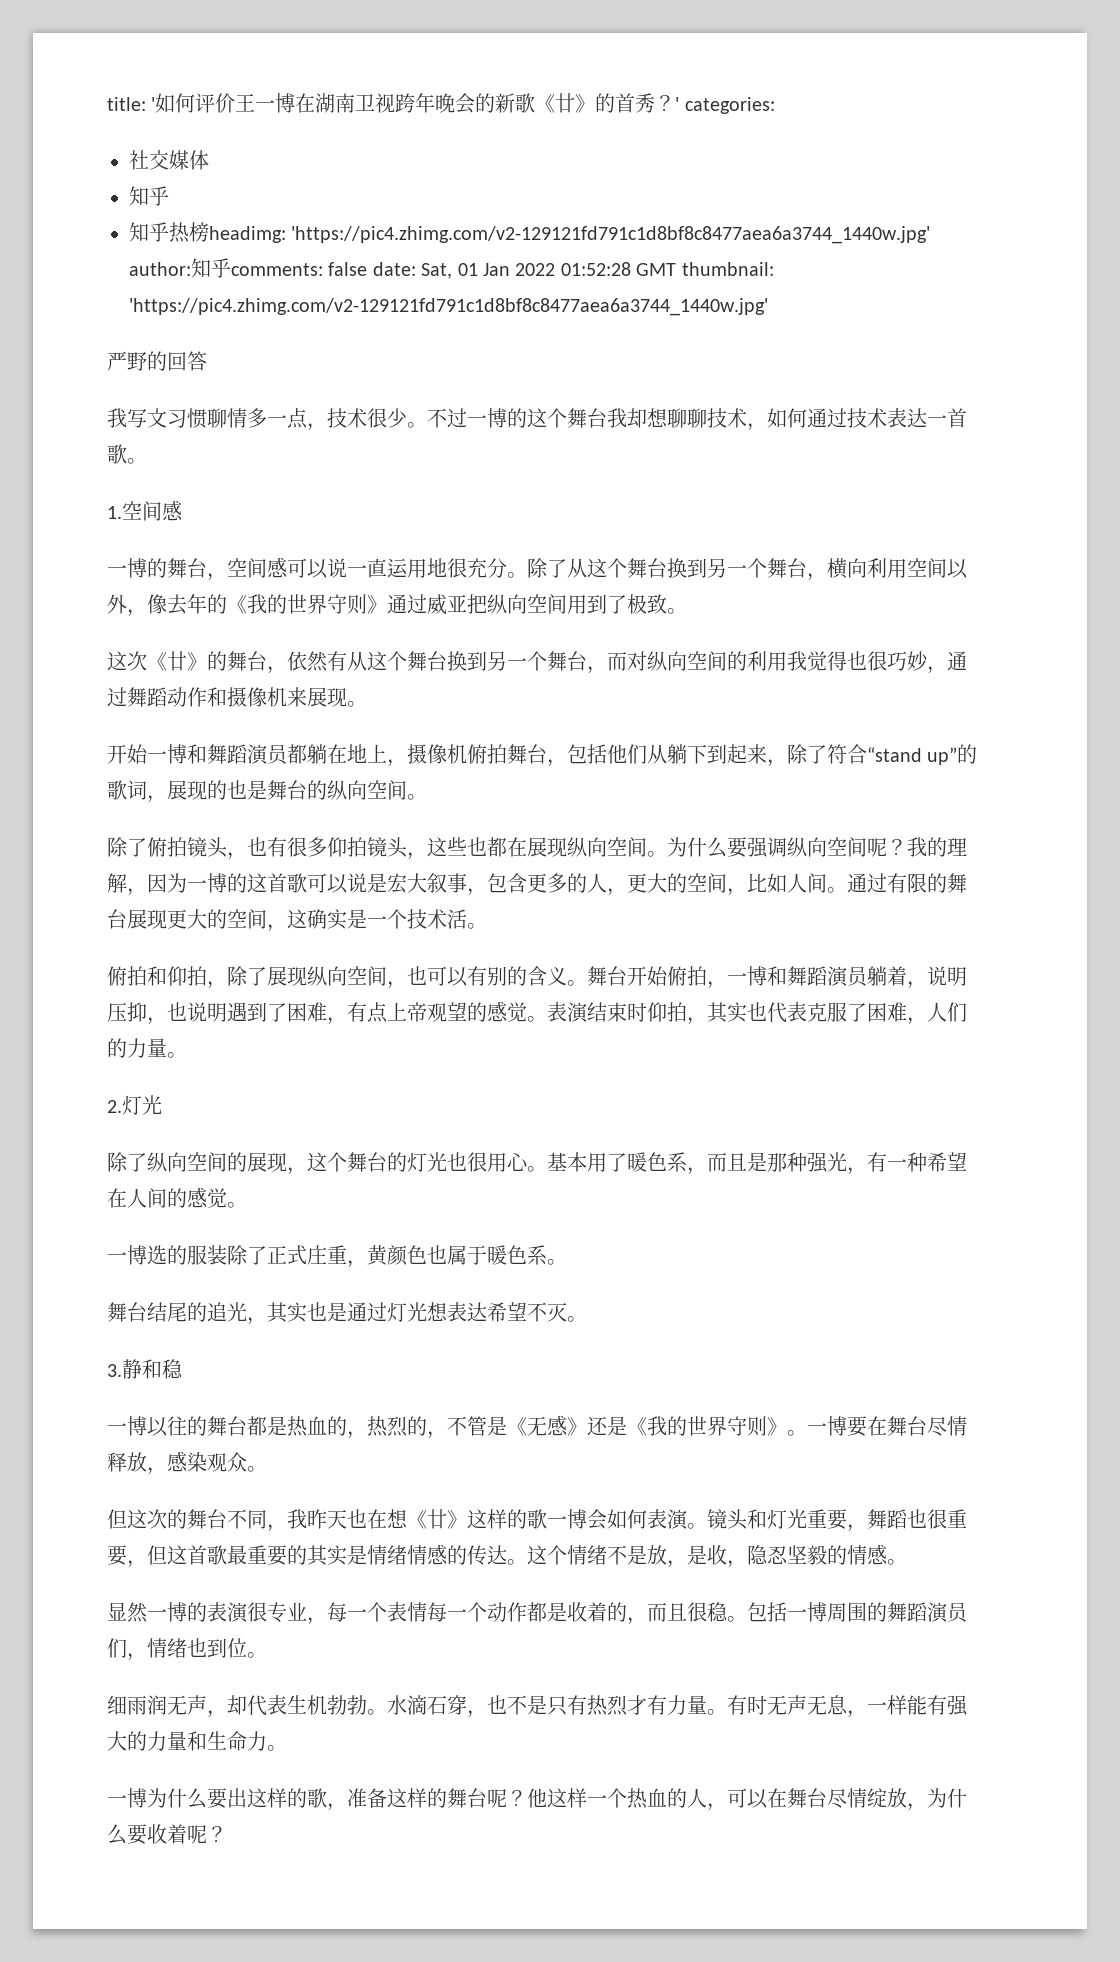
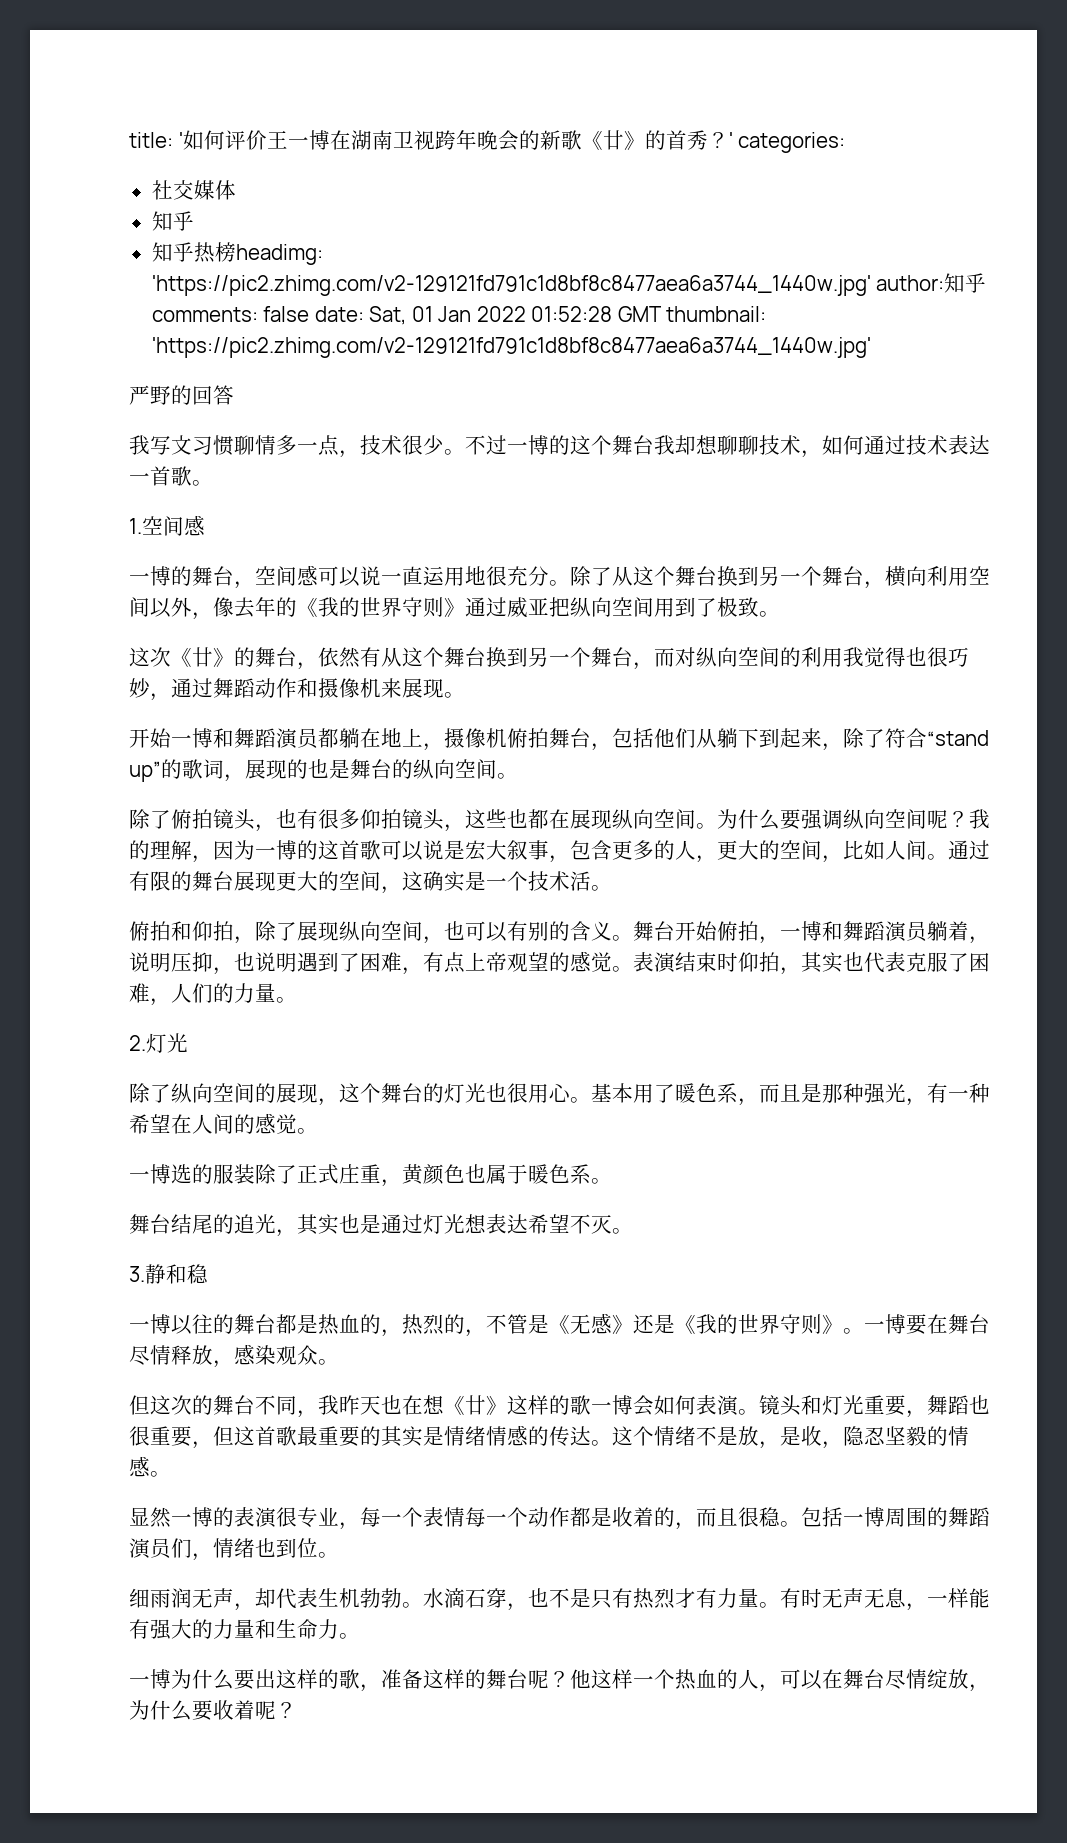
- 知乎热榜headimg: 'https://pic4.zhimg.com/v2-129121fd791c1d8bf8c8477aea6a3744_1440w.jpg' author:知乎comments: false date: Sat, 01 Jan 2022 01:52:28 GMT thumbnail: 'https://pic4.zhimg.com/v2-129121fd791c1d8bf8c8477aea6a3744_1440w.jpg'
+ 知乎热榜headimg: 'https://pic2.zhimg.com/v2-129121fd791c1d8bf8c8477aea6a3744_1440w.jpg' author:知乎comments: false date: Sat, 01 Jan 2022 01:52:28 GMT thumbnail: 'https://pic2.zhimg.com/v2-129121fd791c1d8bf8c8477aea6a3744_1440w.jpg'

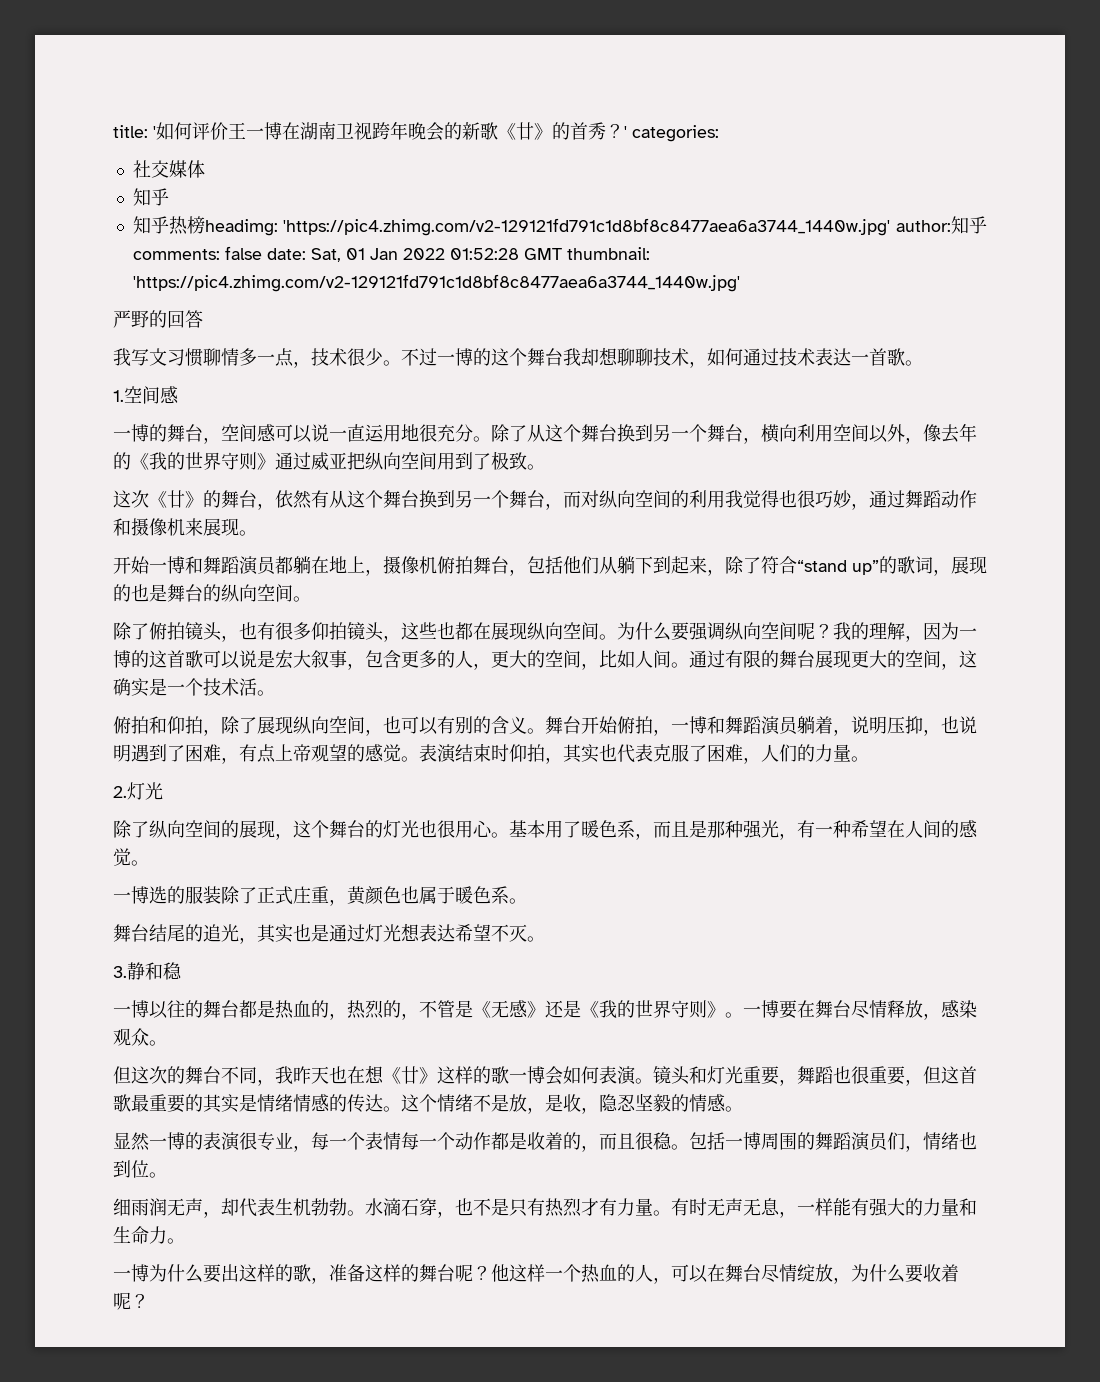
- 知乎热榜headimg: 'https://pic2.zhimg.com/v2-129121fd791c1d8bf8c8477aea6a3744_1440w.jpg' author:知乎comments: false date: Sat, 01 Jan 2022 01:52:28 GMT thumbnail: 'https://pic2.zhimg.com/v2-129121fd791c1d8bf8c8477aea6a3744_1440w.jpg'
+ 知乎热榜headimg: 'https://pic4.zhimg.com/v2-129121fd791c1d8bf8c8477aea6a3744_1440w.jpg' author:知乎comments: false date: Sat, 01 Jan 2022 01:52:28 GMT thumbnail: 'https://pic4.zhimg.com/v2-129121fd791c1d8bf8c8477aea6a3744_1440w.jpg'

